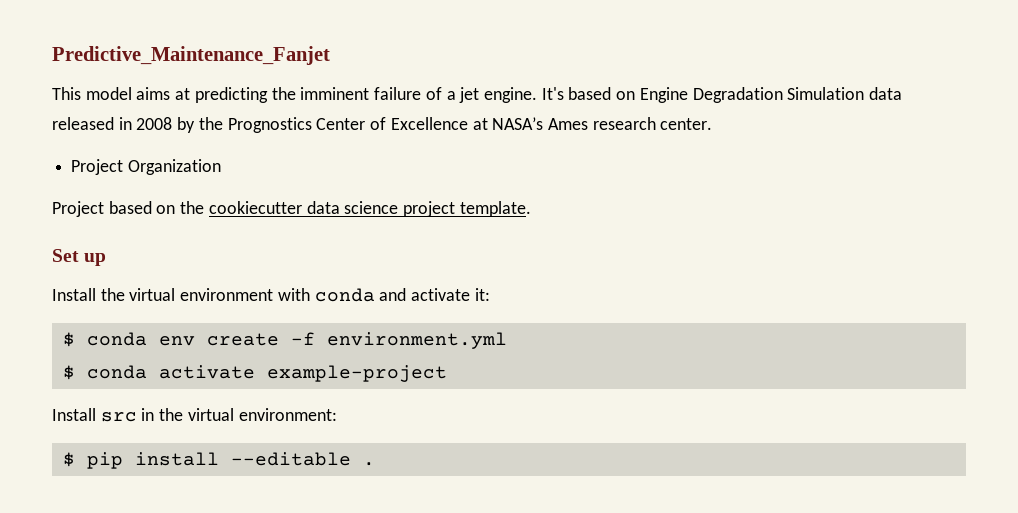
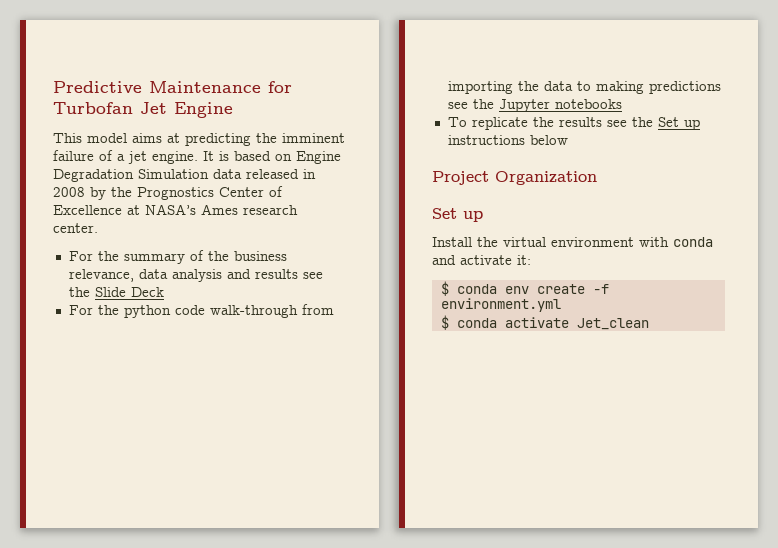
- Predictive_Maintenance_Fanjet
+ Predictive Maintenance for Turbofan Jet Engine
- It's based on Engine Degradation Simulation data released in 2008 by the Prognostics Center of Excellence at NASA’s Ames research center.
+ It is based on Engine Degradation Simulation data released in 2008 by the Prognostics Center of Excellence at NASA’s Ames research center.
+ For the summary of the business relevance, data analysis and results see the Slide Deck
+ For the python code walk-through from importing the data to making predictions see the Jupyter notebooks
+ To replicate the results see the Set up instructions below
  Project Organization
- Project based on the cookiecutter data science project template.
- $ conda activate example-project
- Install src in the virtual environment:
- $ pip install --editable .
+ $ conda activate Jet_clean

